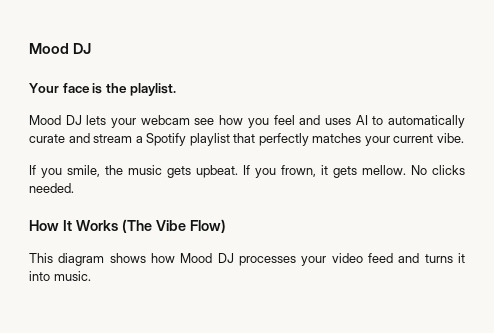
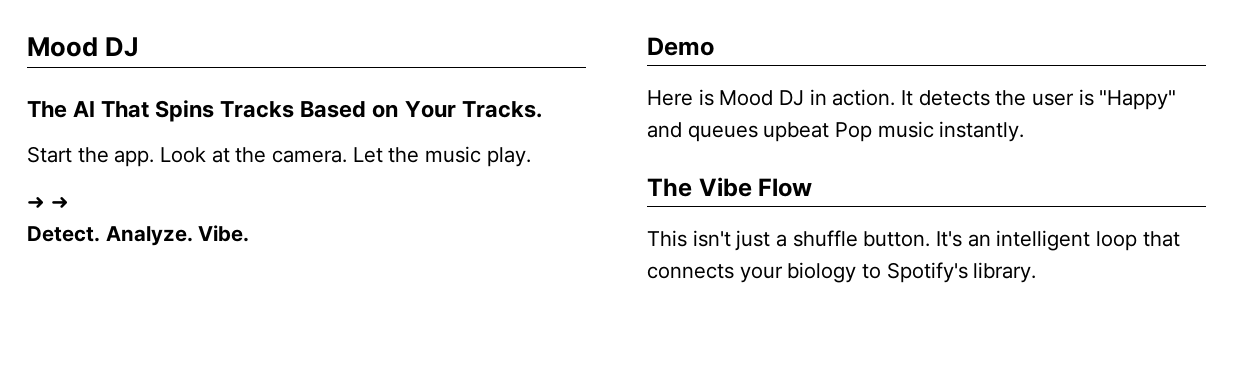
- Your face is the playlist.
- Mood DJ lets your webcam see how you feel and uses AI to automatically curate and stream a Spotify playlist that perfectly matches your current vibe.
- If you smile, the music gets upbeat. If you frown, it gets mellow. No clicks needed.
- How It Works (The Vibe Flow)
- This diagram shows how Mood DJ processes your video feed and turns it into music.
+ The AI That Spins Tracks Based on Your Tracks.
+ Start the app. Look at the camera. Let the music play.
+ ➜ ➜
+ Detect. Analyze. Vibe.
+ Demo
+ Here is Mood DJ in action. It detects the user is "Happy" and queues upbeat Pop music instantly.
+ The Vibe Flow
+ This isn't just a shuffle button. It's an intelligent loop that connects your biology to Spotify's library.

